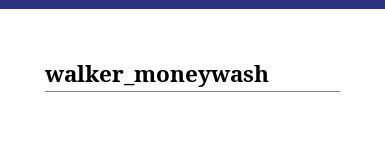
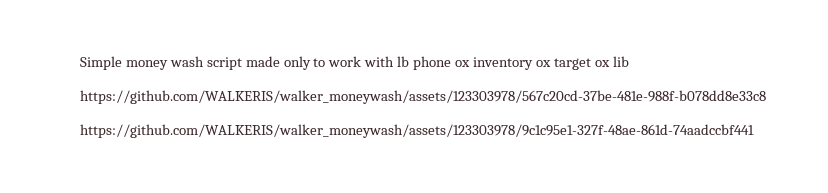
- walker_moneywash
+ Simple money wash script made only to work with lb phone ox inventory ox target ox lib
+ https://github.com/WALKERIS/walker_moneywash/assets/123303978/567c20cd-37be-481e-988f-b078dd8e33c8
+ https://github.com/WALKERIS/walker_moneywash/assets/123303978/9c1c95e1-327f-48ae-861d-74aadccbf441

